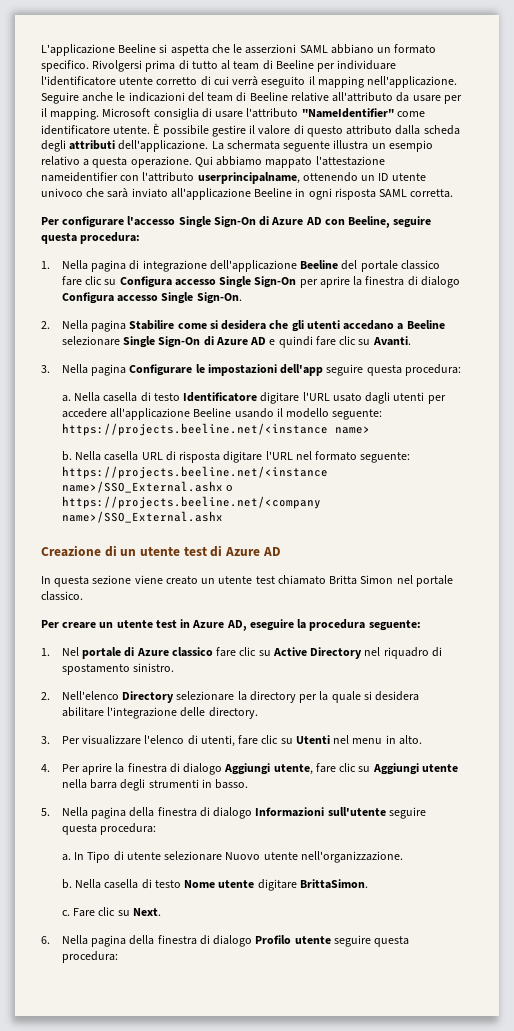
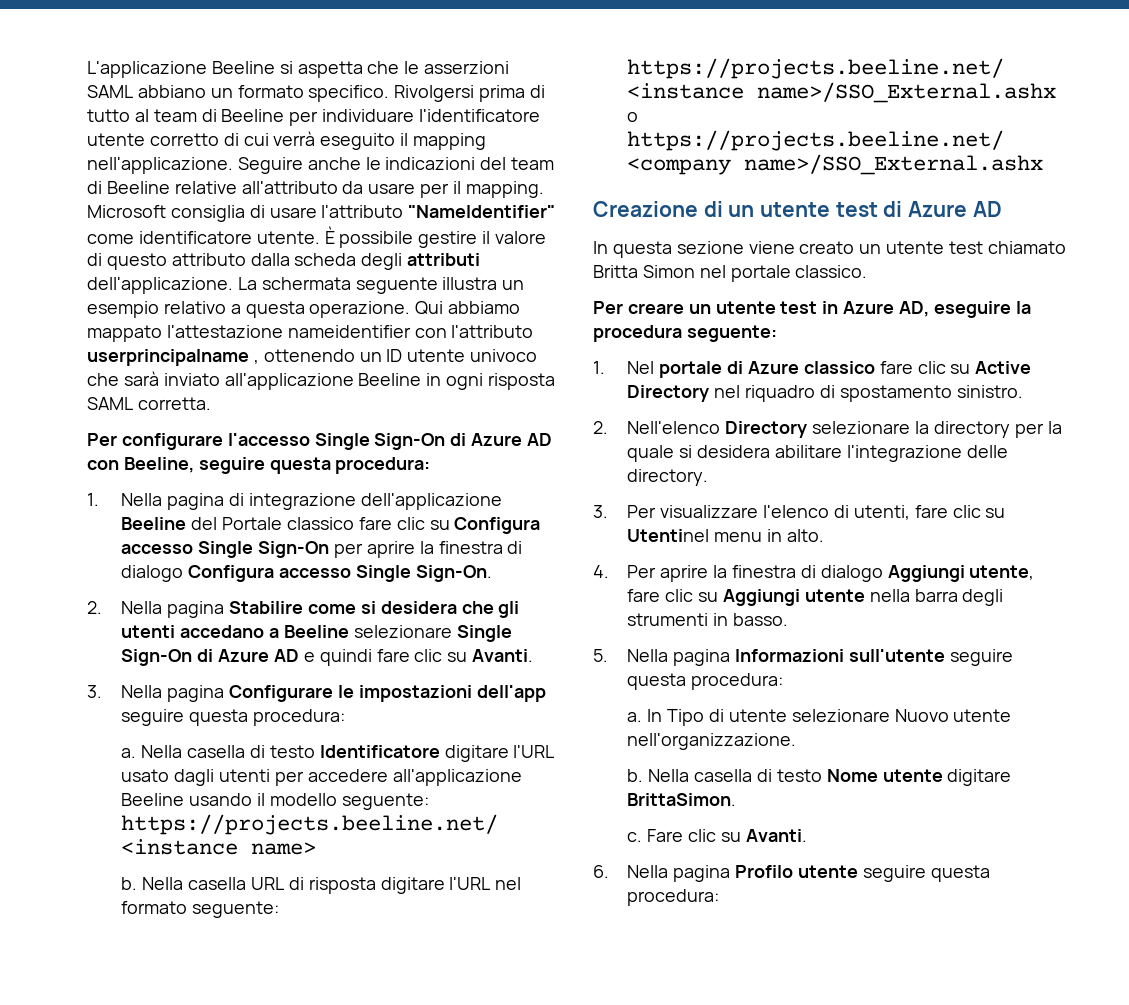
- Qui abbiamo mappato l'attestazione nameidentifier con l'attributo userprincipalname, ottenendo un ID utente univoco che sarà inviato all'applicazione Beeline in ogni risposta SAML corretta.
+ Qui abbiamo mappato l'attestazione nameidentifier con l'attributo userprincipalname , ottenendo un ID utente univoco che sarà inviato all'applicazione Beeline in ogni risposta SAML corretta.
- 1. Nella pagina di integrazione dell'applicazione Beeline del portale classico fare clic su Configura accesso Single Sign-On per aprire la finestra di dialogo Configura accesso Single Sign-On.
+ 1. Nella pagina di integrazione dell'applicazione Beeline del Portale classico fare clic su Configura accesso Single Sign-On per aprire la finestra di dialogo Configura accesso Single Sign-On.
- 3. Per visualizzare l'elenco di utenti, fare clic su Utenti nel menu in alto.
+ 3. Per visualizzare l'elenco di utenti, fare clic su Utentinel menu in alto.
- 5. Nella pagina della finestra di dialogo Informazioni sull'utente seguire questa procedura:
+ 5. Nella pagina Informazioni sull'utente seguire questa procedura:
- Fare clic su Next.
+ Fare clic su Avanti.
- 6. Nella pagina della finestra di dialogo Profilo utente seguire questa procedura:
+ 6. Nella pagina Profilo utente seguire questa procedura:

